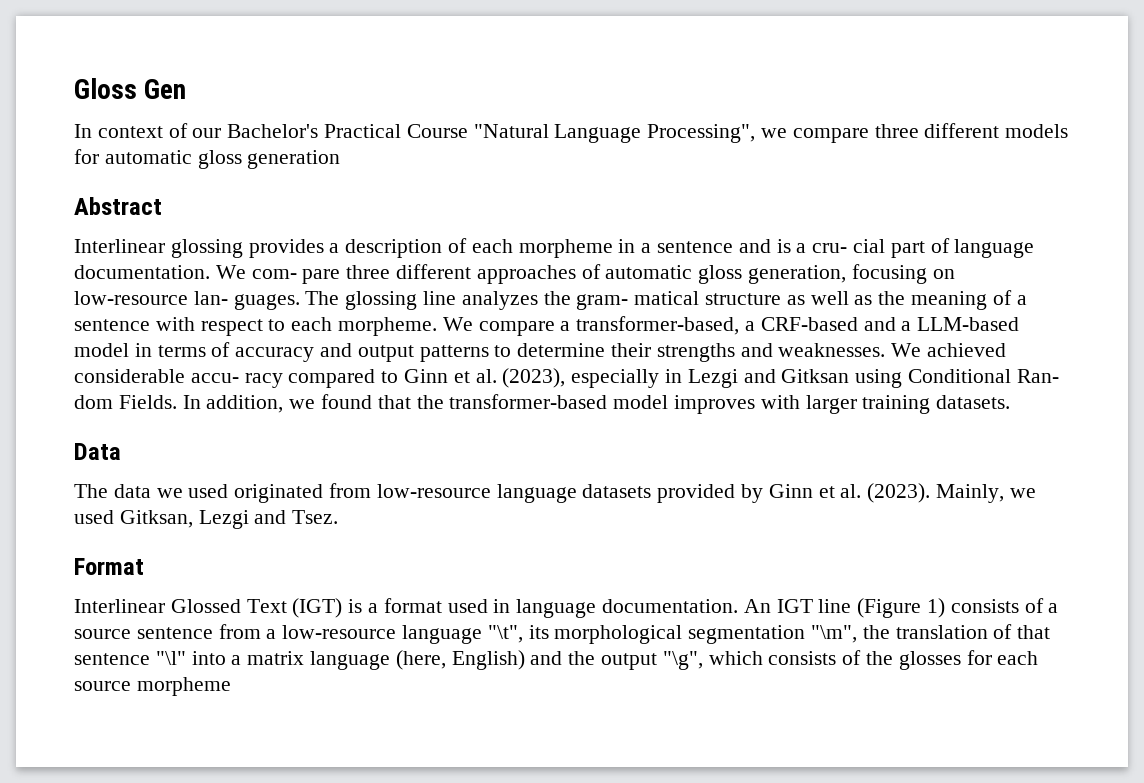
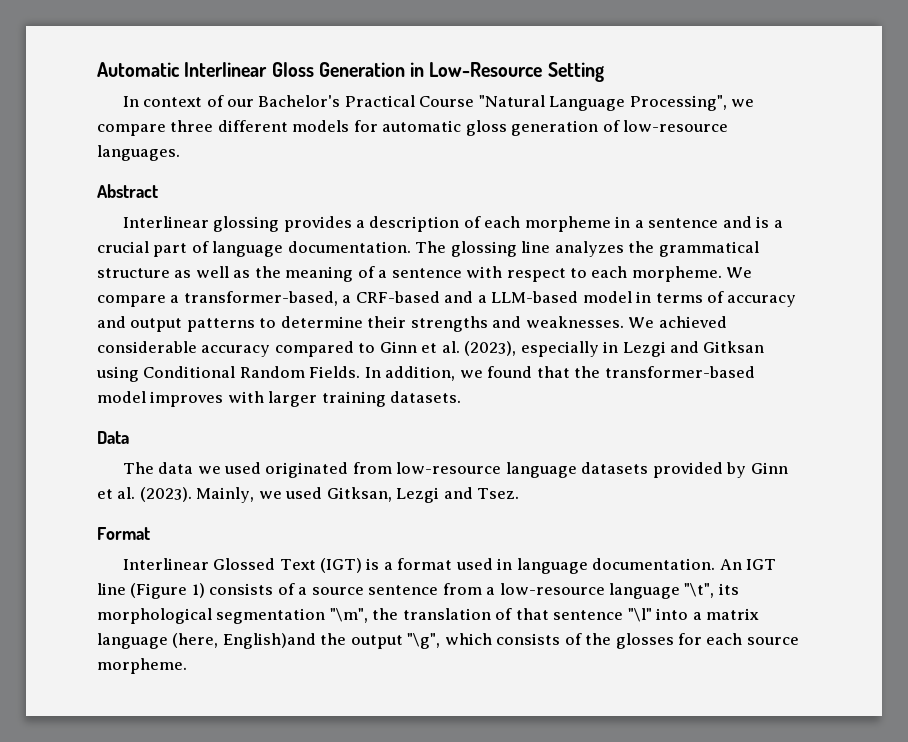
- Gloss Gen
+ Automatic Interlinear Gloss Generation in Low-Resource Setting
- In context of our Bachelor's Practical Course "Natural Language Processing", we compare three different models for automatic gloss generation
+ In context of our Bachelor's Practical Course "Natural Language Processing", we compare three different models for automatic gloss generation of low-resource languages.
- Interlinear glossing provides a description of each morpheme in a sentence and is a cru- cial part of language documentation.
+ Interlinear glossing provides a description of each morpheme in a sentence and is a crucial part of language documentation.
- We com- pare three different approaches of automatic gloss generation, focusing on low-resource lan- guages.
- The glossing line analyzes the gram- matical structure as well as the meaning of a sentence with respect to each morpheme.
+ The glossing line analyzes the grammatical structure as well as the meaning of a sentence with respect to each morpheme.
- We achieved considerable accu- racy compared to Ginn et al. (2023), especially in Lezgi and Gitksan using Conditional Ran- dom Fields.
+ We achieved considerable accuracy compared to Ginn et al. (2023), especially in Lezgi and Gitksan using Conditional Random Fields.
- An IGT line (Figure 1) consists of a source sentence from a low-resource language "\t", its morphological segmentation "\m", the translation of that sentence "\l" into a matrix language (here, English) and the output "\g", which consists of the glosses for each source morpheme
+ An IGT line (Figure 1) consists of a source sentence from a low-resource language "\t", its morphological segmentation "\m", the translation of that sentence "\l" into a matrix language (here, English)and the output "\g", which consists of the glosses for each source morpheme.

